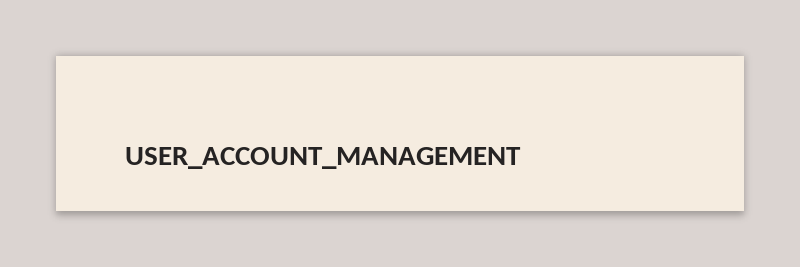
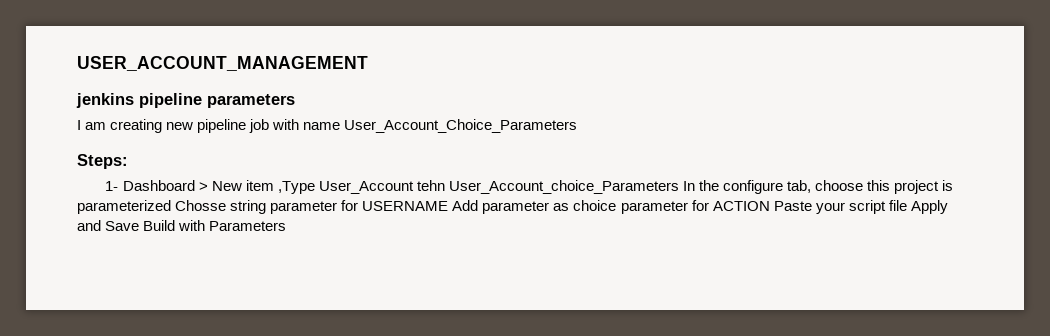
+ jenkins pipeline parameters
+ I am creating new pipeline job with name User_Account_Choice_Parameters
+ Steps:
+ 1- Dashboard > New item ,Type User_Account tehn User_Account_choice_Parameters In the configure tab, choose this project is parameterized Chosse string parameter for USERNAME Add parameter as choice parameter for ACTION Paste your script file Apply and Save Build with Parameters

